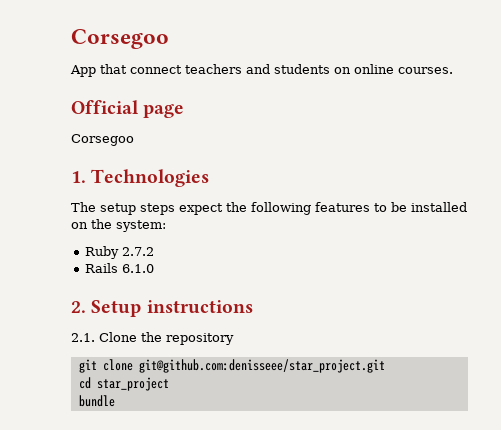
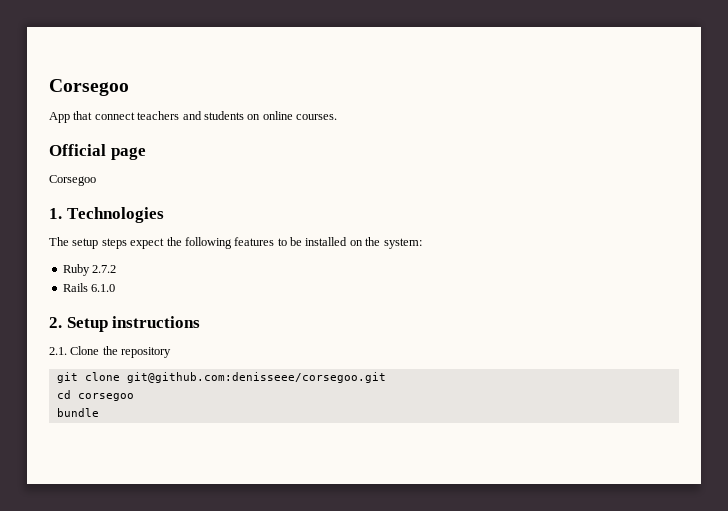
- git clone git@github.com:denisseee/star_project.git
+ git clone git@github.com:denisseee/corsegoo.git
- cd star_project
+ cd corsegoo

